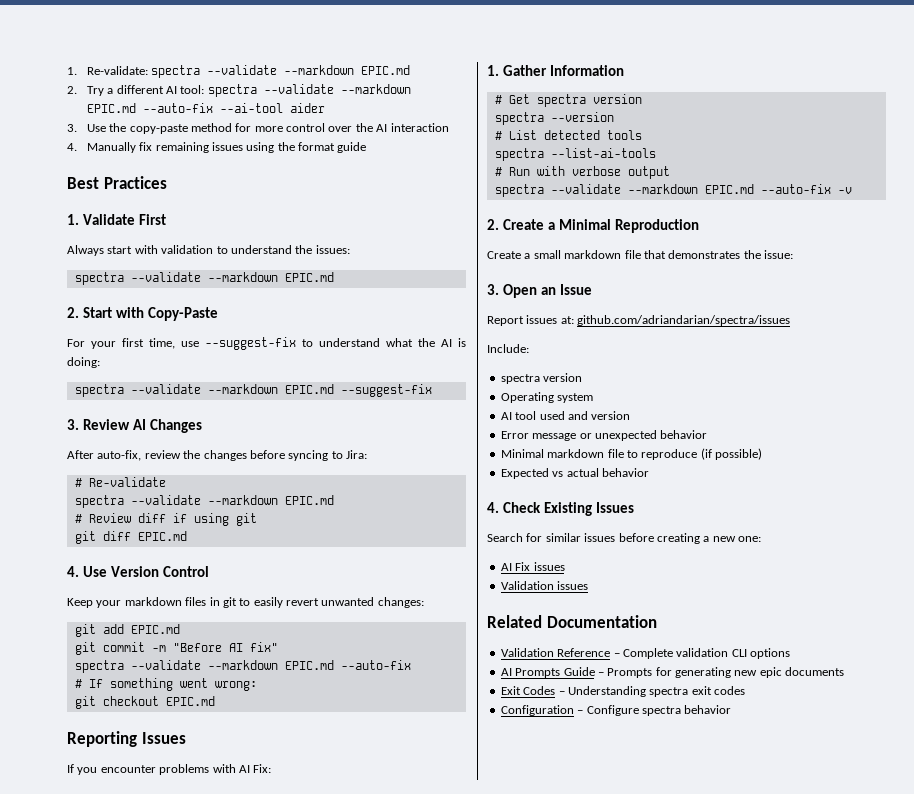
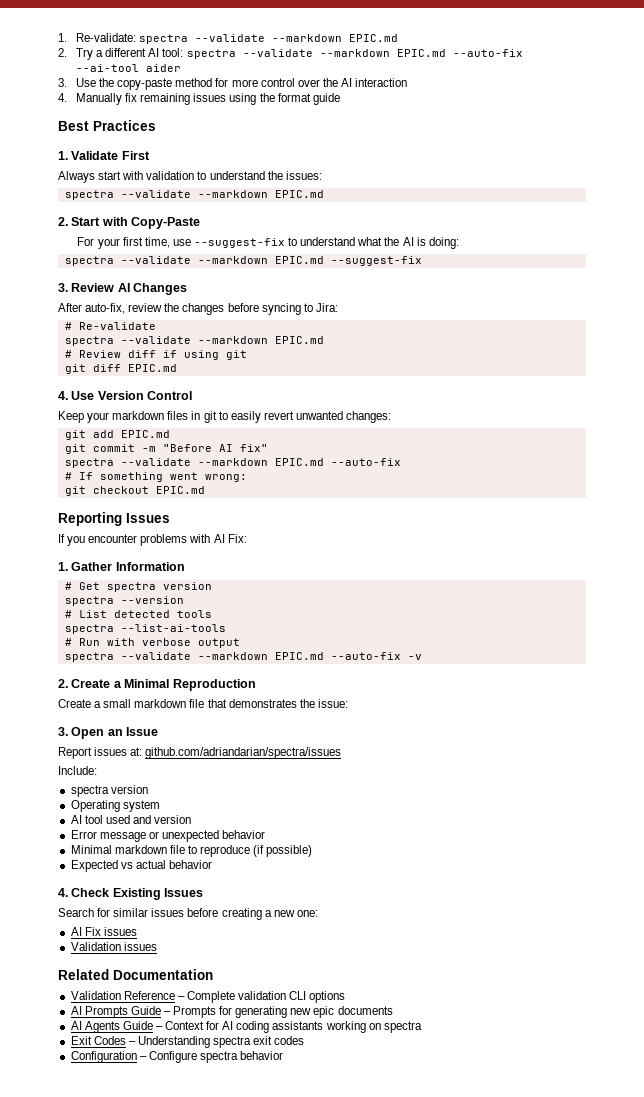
+ AI Agents Guide – Context for AI coding assistants working on spectra

